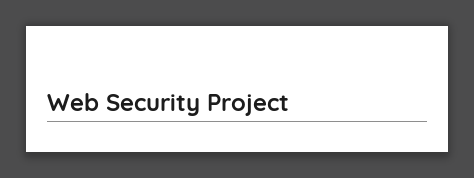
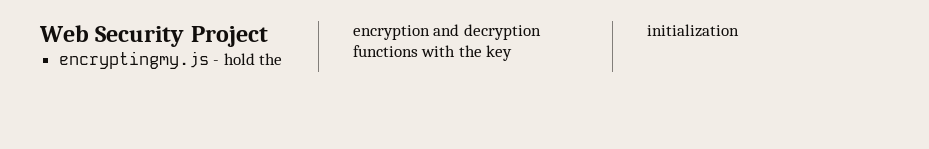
+ encryptingmy.js - hold the encryption and decryption functions with the key initialization

